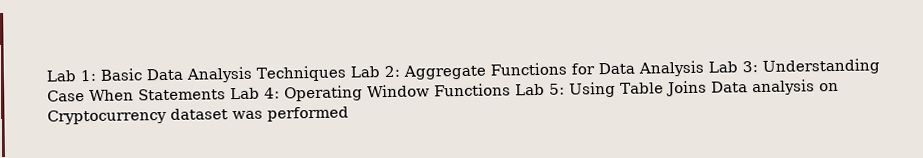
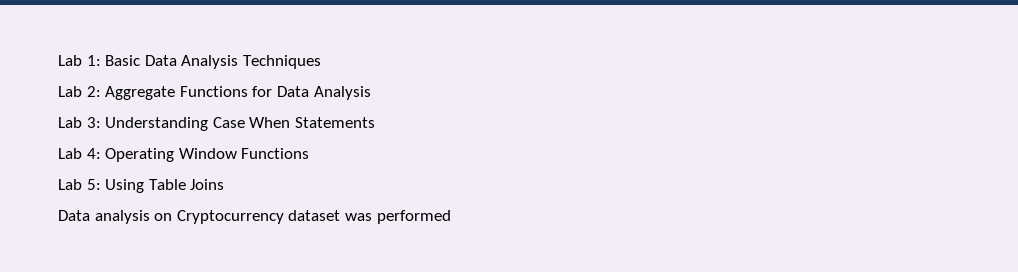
- Lab 1: Basic Data Analysis Techniques Lab 2: Aggregate Functions for Data Analysis Lab 3: Understanding Case When Statements Lab 4: Operating Window Functions Lab 5: Using Table Joins Data analysis on Cryptocurrency dataset was performed
+ Lab 1: Basic Data Analysis Techniques
+ Lab 2: Aggregate Functions for Data Analysis
+ Lab 3: Understanding Case When Statements
+ Lab 4: Operating Window Functions
+ Lab 5: Using Table Joins
+ Data analysis on Cryptocurrency dataset was performed

